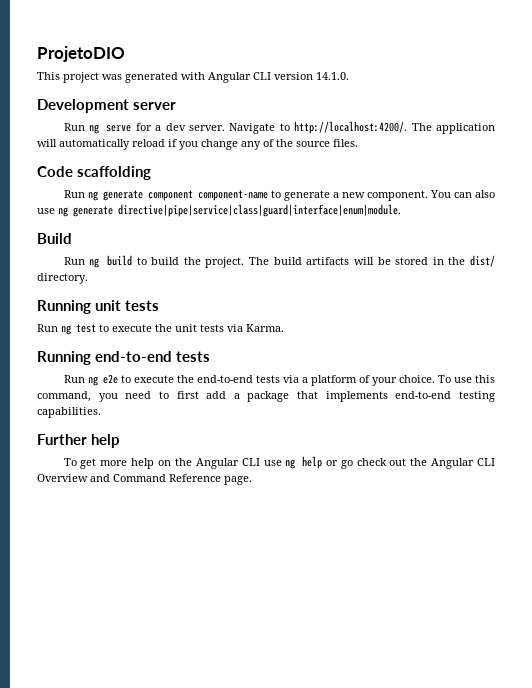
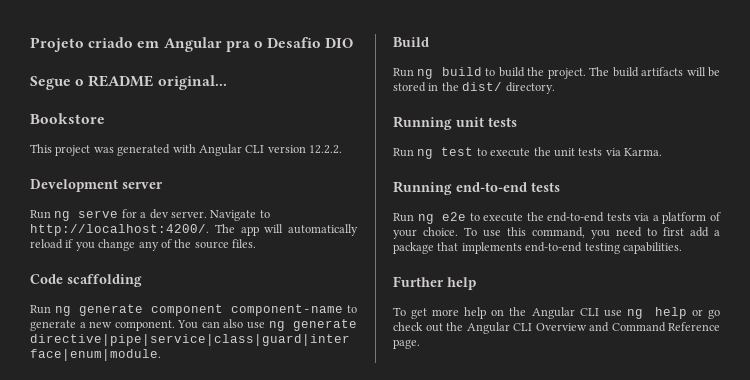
- ProjetoDIO
+ Projeto criado em Angular pra o Desafio DIO
+ Segue o README original...
+ Bookstore
- This project was generated with Angular CLI version 14.1.0.
+ This project was generated with Angular CLI version 12.2.2.
- The application will automatically reload if you change any of the source files.
+ The app will automatically reload if you change any of the source files.

